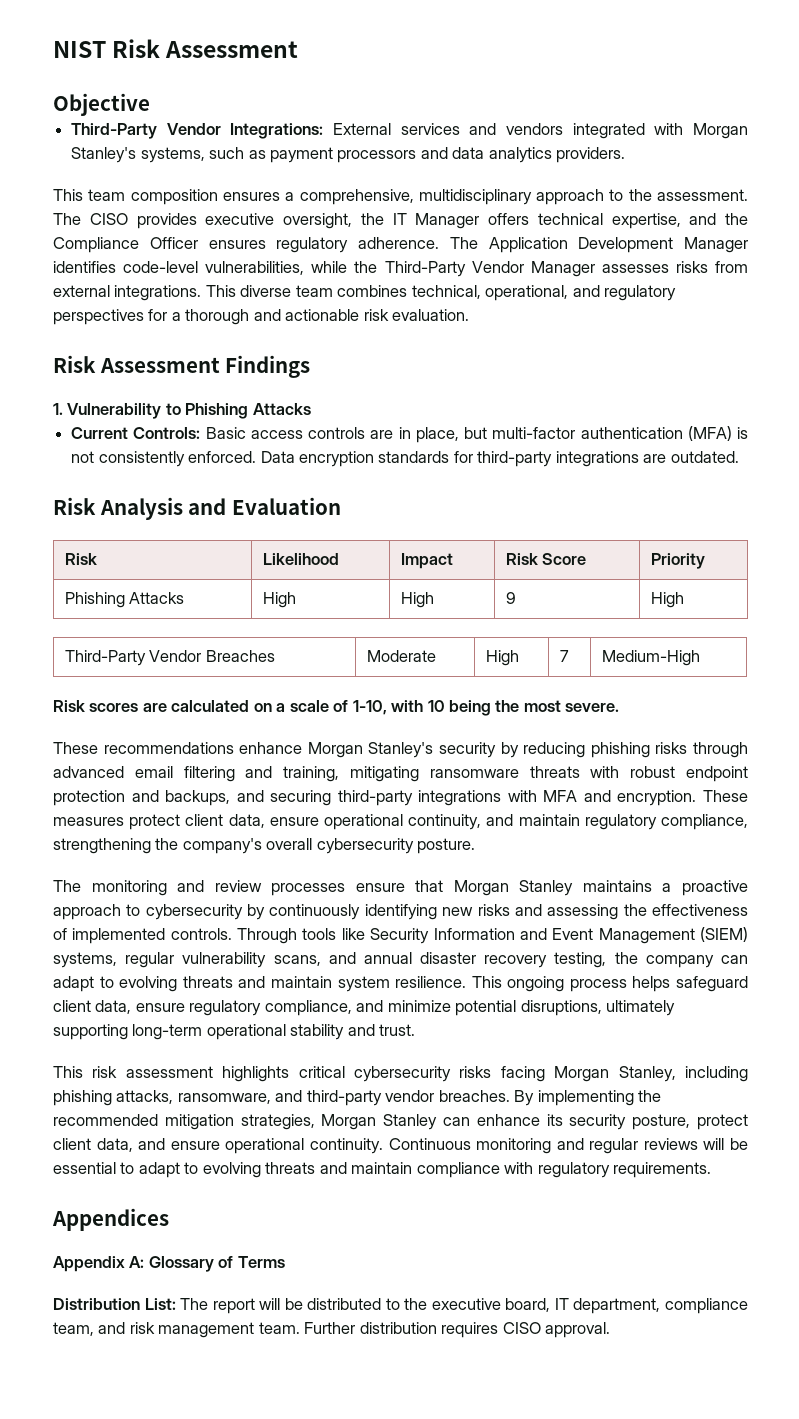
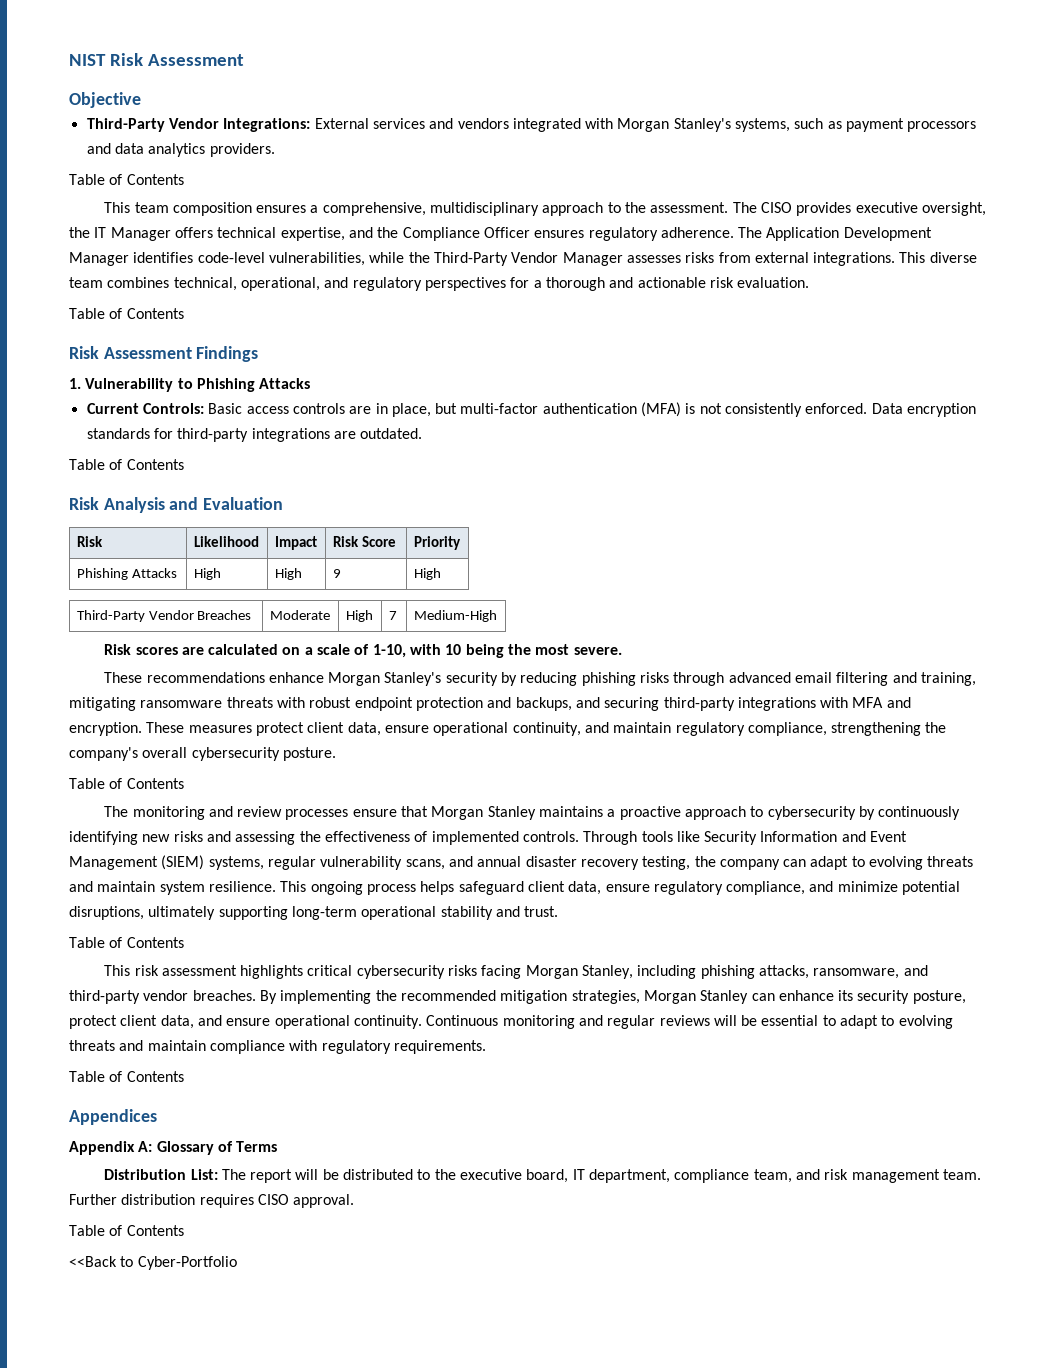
  Third-Party Vendor Integrations: External services and vendors integrated with Morgan Stanley's systems, such as payment processors and data analytics providers.
+ Table of Contents
  This diverse team combines technical, operational, and regulatory perspectives for a thorough and actionable risk evaluation.
+ Table of Contents
  Data encryption standards for third-party integrations are outdated.
+ Table of Contents
  These measures protect client data, ensure operational continuity, and maintain regulatory compliance, strengthening the company's overall cybersecurity posture.
+ Table of Contents
  This ongoing process helps safeguard client data, ensure regulatory compliance, and minimize potential disruptions, ultimately supporting long-term operational stability and trust.
+ Table of Contents
  Continuous monitoring and regular reviews will be essential to adapt to evolving threats and maintain compliance with regulatory requirements.
+ Table of Contents
  Further distribution requires CISO approval.
+ Table of Contents
+ <<Back to Cyber-Portfolio

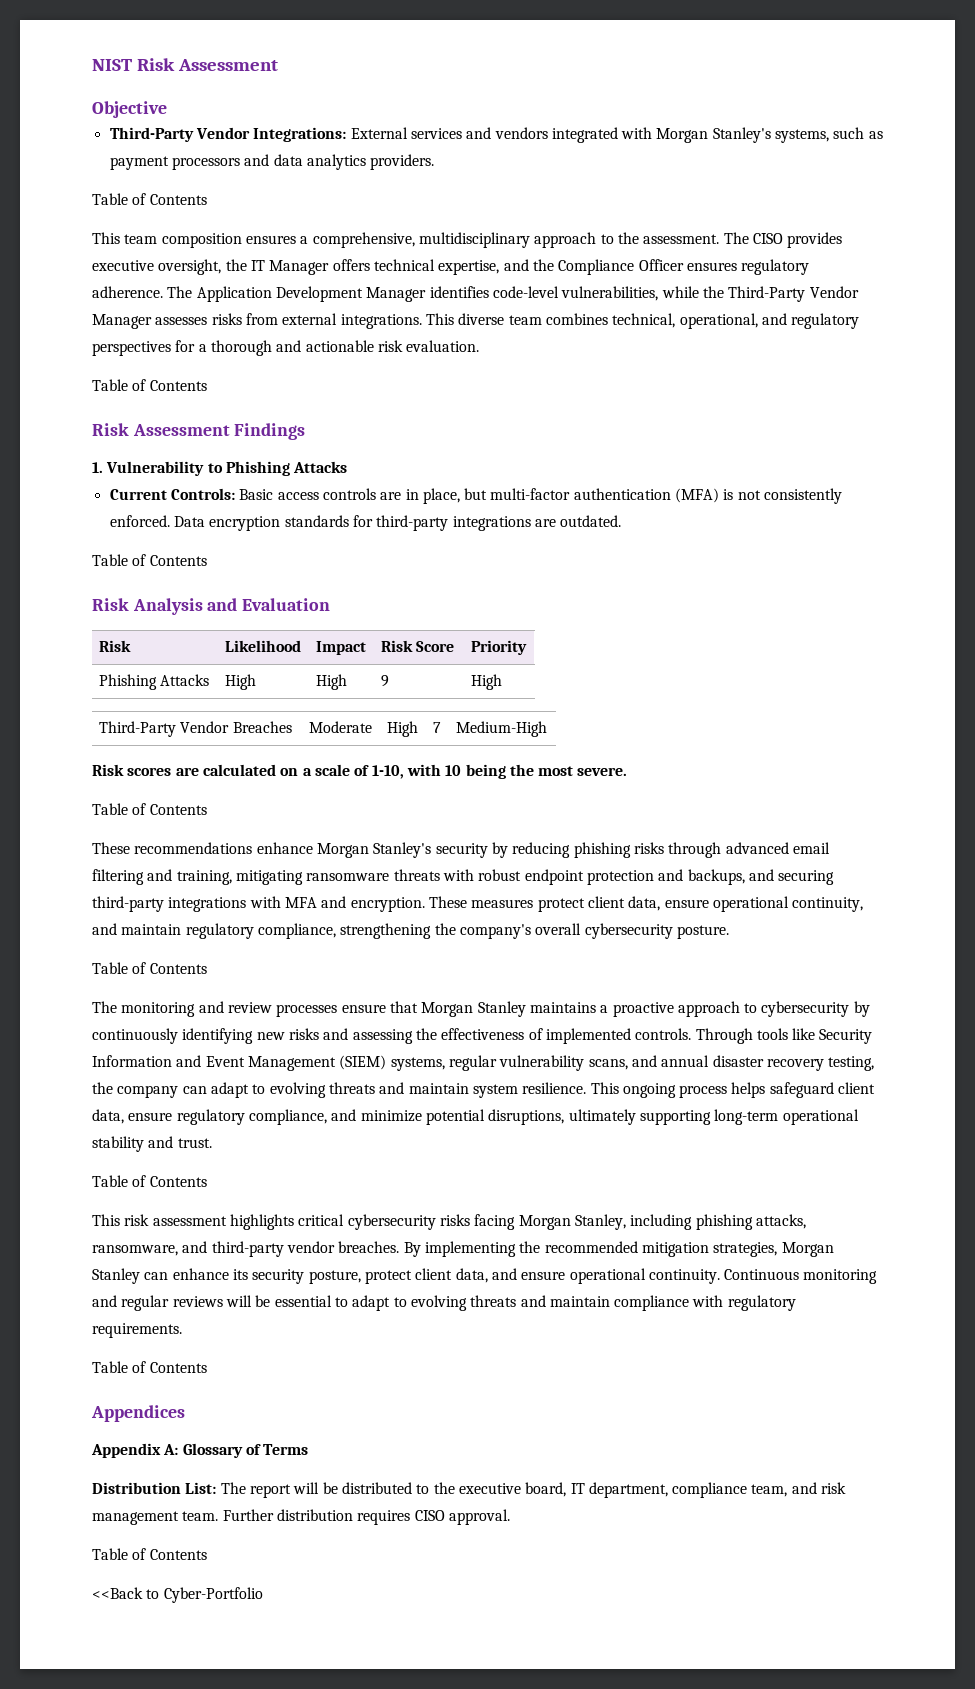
  Risk scores are calculated on a scale of 1-10, with 10 being the most severe.
+ Table of Contents

